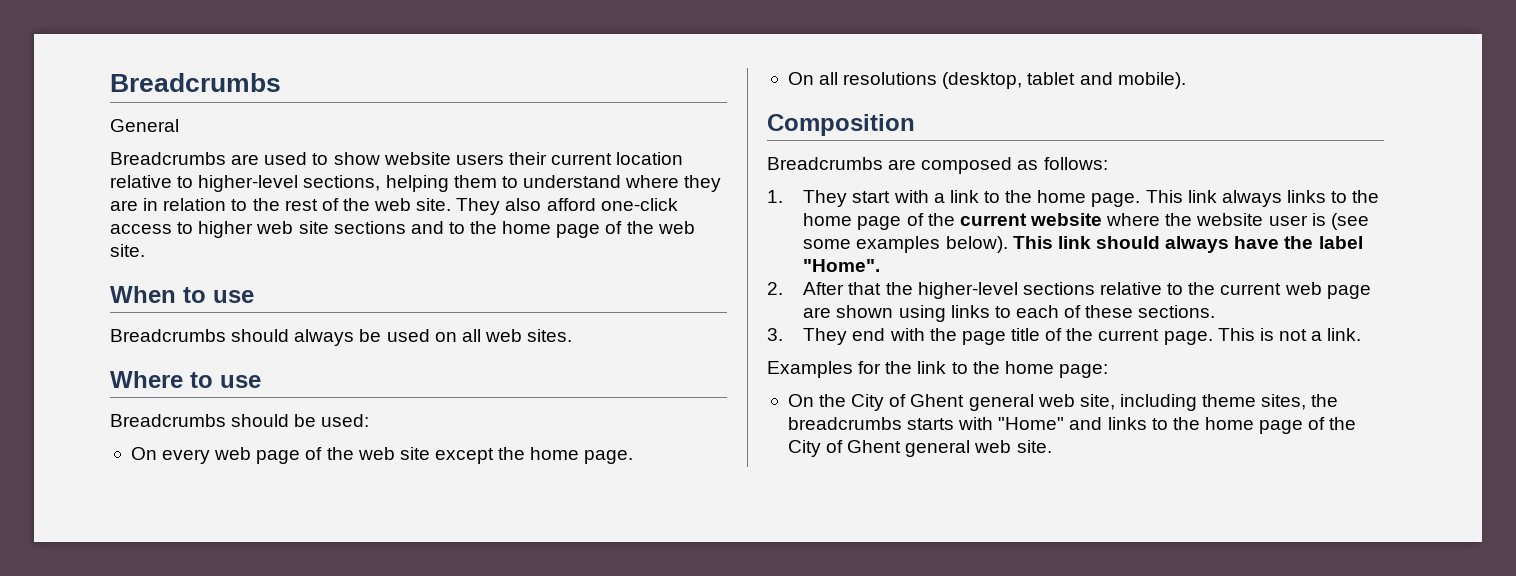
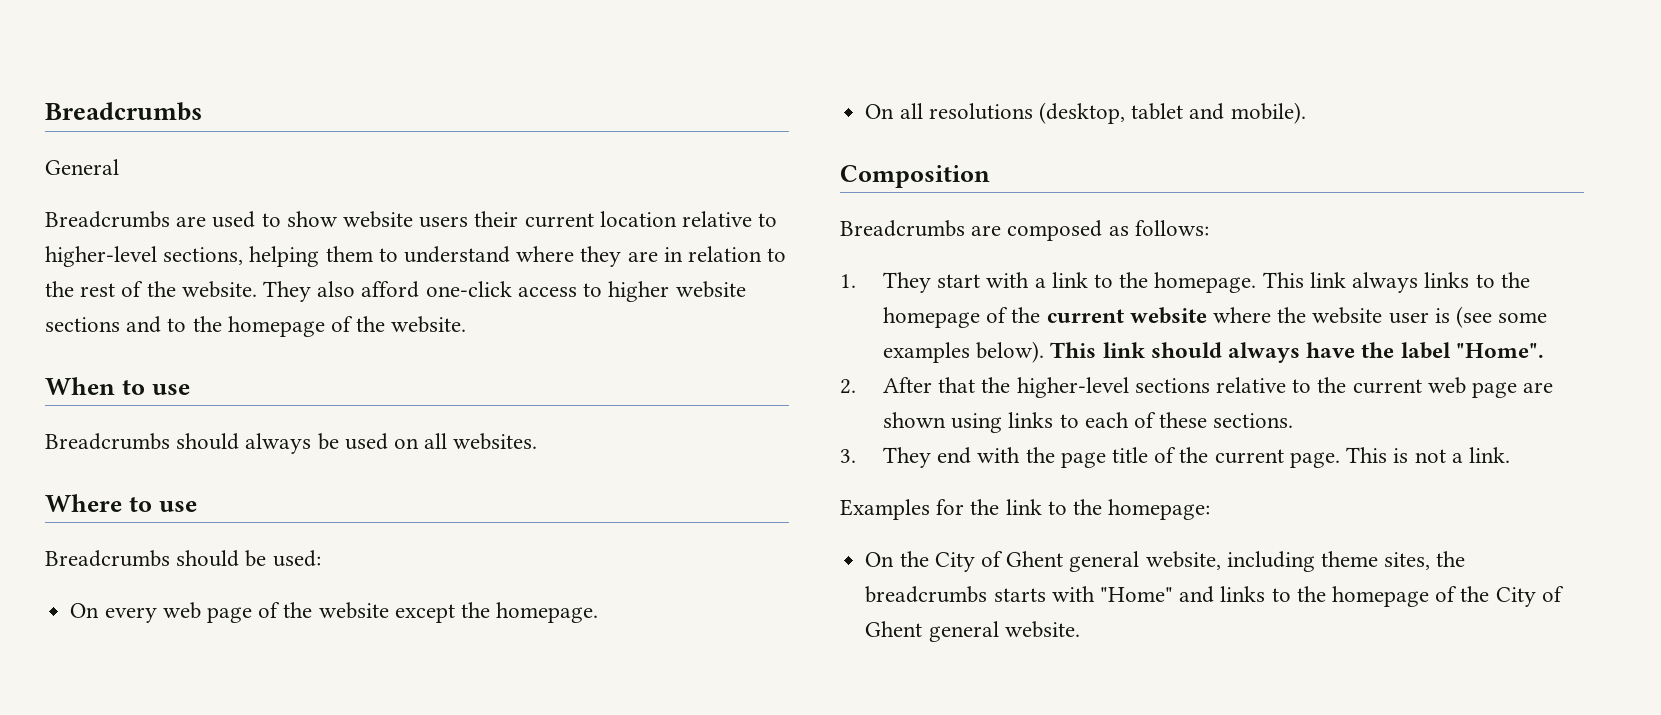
- Breadcrumbs are used to show website users their current location relative to higher-level sections, helping them to understand where they are in relation to the rest of the web site.
+ Breadcrumbs are used to show website users their current location relative to higher-level sections, helping them to understand where they are in relation to the rest of the website.
- They also afford one-click access to higher web site sections and to the home page of the web site.
+ They also afford one-click access to higher website sections and to the homepage of the website.
- Breadcrumbs should always be used on all web sites.
+ Breadcrumbs should always be used on all websites.
- On every web page of the web site except the home page.
+ On every web page of the website except the homepage.
- 1. They start with a link to the home page.
+ 1. They start with a link to the homepage.
- This link always links to the home page of the current website where the website user is (see some examples below).
+ This link always links to the homepage of the current website where the website user is (see some examples below).
- Examples for the link to the home page:
+ Examples for the link to the homepage:
- On the City of Ghent general web site, including theme sites, the breadcrumbs starts with "Home" and links to the home page of the City of Ghent general web site.
+ On the City of Ghent general website, including theme sites, the breadcrumbs starts with "Home" and links to the homepage of the City of Ghent general website.

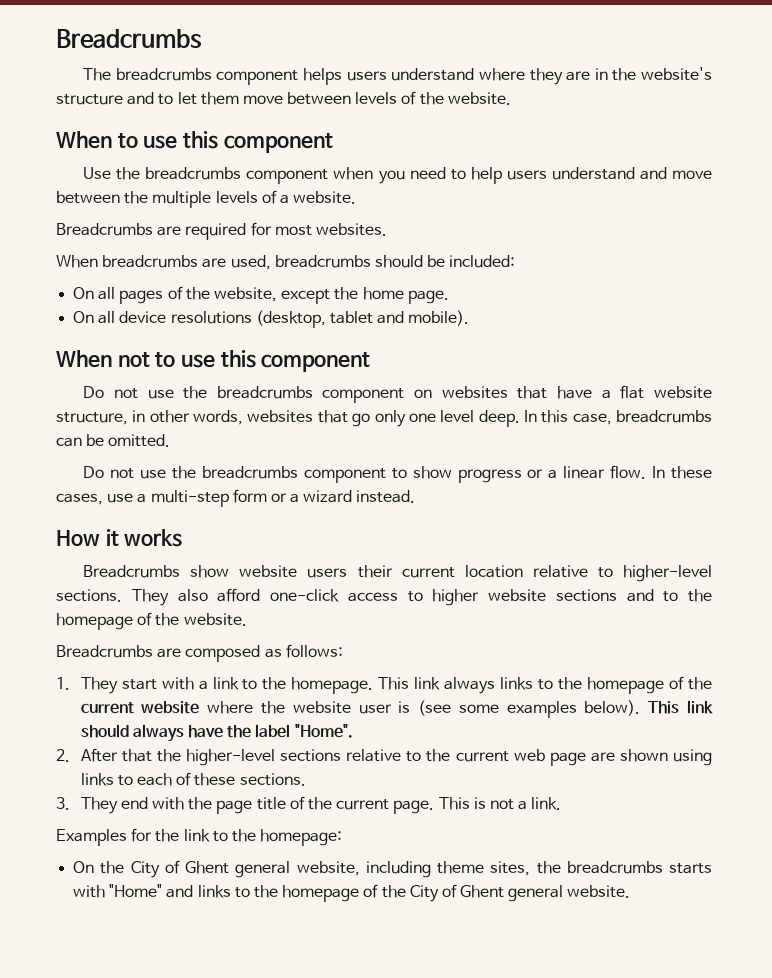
- General
- Breadcrumbs are used to show website users their current location relative to higher-level sections, helping them to understand where they are in relation to the rest of the website.
+ The breadcrumbs component helps users understand where they are in the website's structure and to let them move between levels of the website.
+ When to use this component
+ Use the breadcrumbs component when you need to help users understand and move between the multiple levels of a website.
+ Breadcrumbs are required for most websites.
+ When breadcrumbs are used, breadcrumbs should be included:
+ On all pages of the website, except the home page.
+ On all device resolutions (desktop, tablet and mobile).
+ When not to use this component
+ Do not use the breadcrumbs component on websites that have a flat website structure, in other words, websites that go only one level deep. In this case, breadcrumbs can be omitted.
+ Do not use the breadcrumbs component to show progress or a linear flow. In these cases, use a multi-step form or a wizard instead.
+ How it works
+ Breadcrumbs show website users their current location relative to higher-level sections.
- When to use
- Breadcrumbs should always be used on all websites.
- Where to use
- Breadcrumbs should be used:
- On every web page of the website except the homepage.
- On all resolutions (desktop, tablet and mobile).
- Composition

